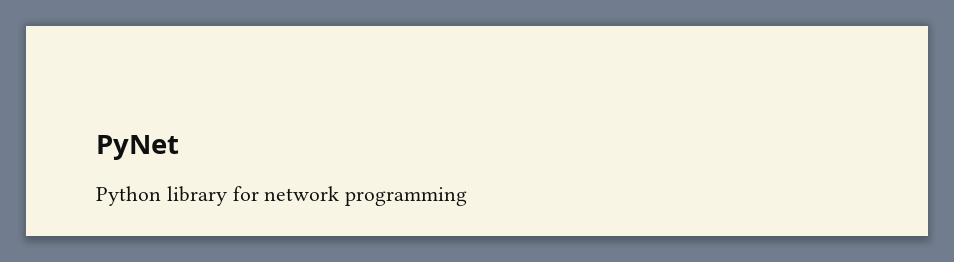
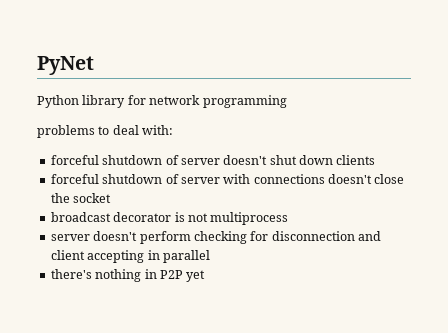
+ problems to deal with:
+ forceful shutdown of server doesn't shut down clients
+ forceful shutdown of server with connections doesn't close the socket
+ broadcast decorator is not multiprocess
+ server doesn't perform checking for disconnection and client accepting in parallel
+ there's nothing in P2P yet

